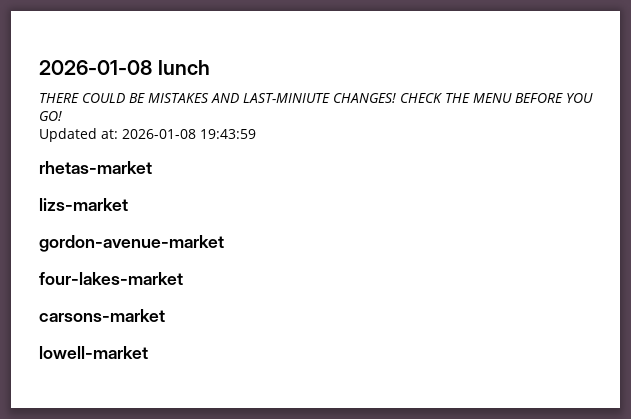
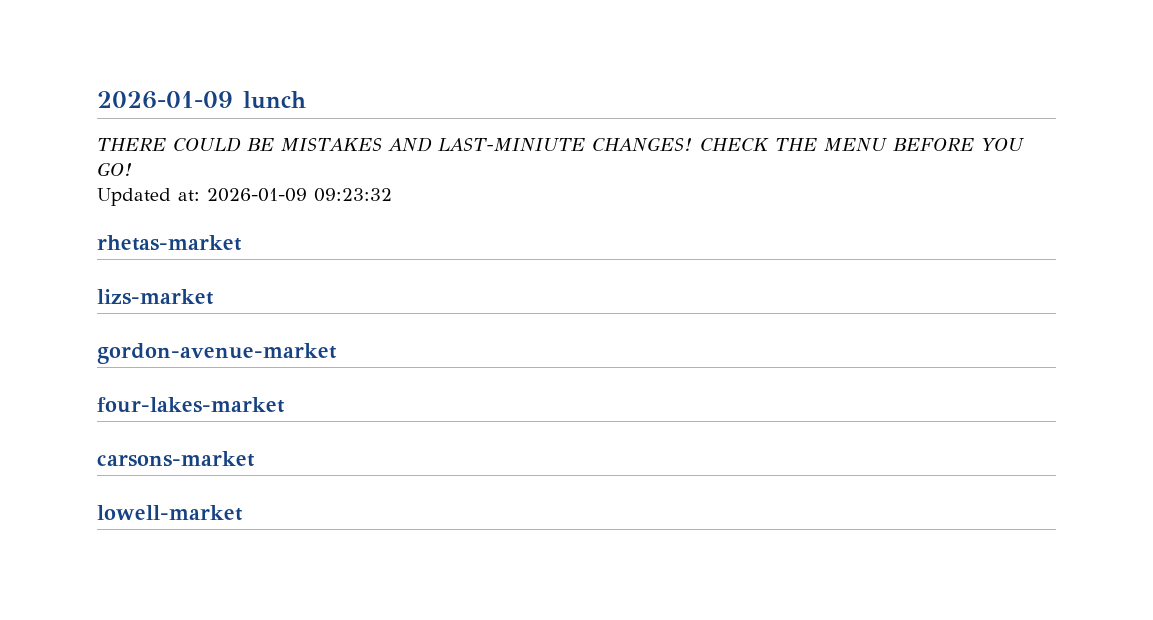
- 2026-01-08 lunch
+ 2026-01-09 lunch
- Updated at: 2026-01-08 19:43:59
+ Updated at: 2026-01-09 09:23:32

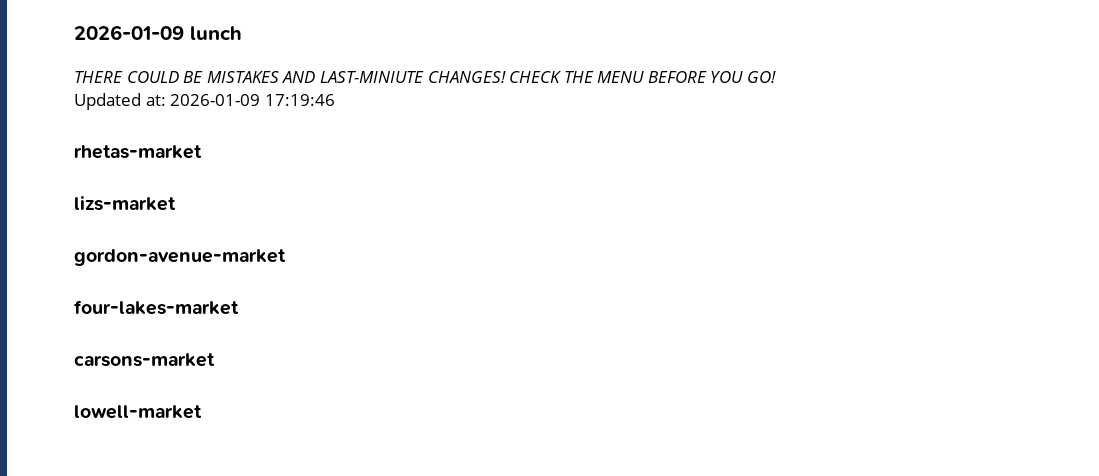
- Updated at: 2026-01-09 09:23:32
+ Updated at: 2026-01-09 17:19:46

